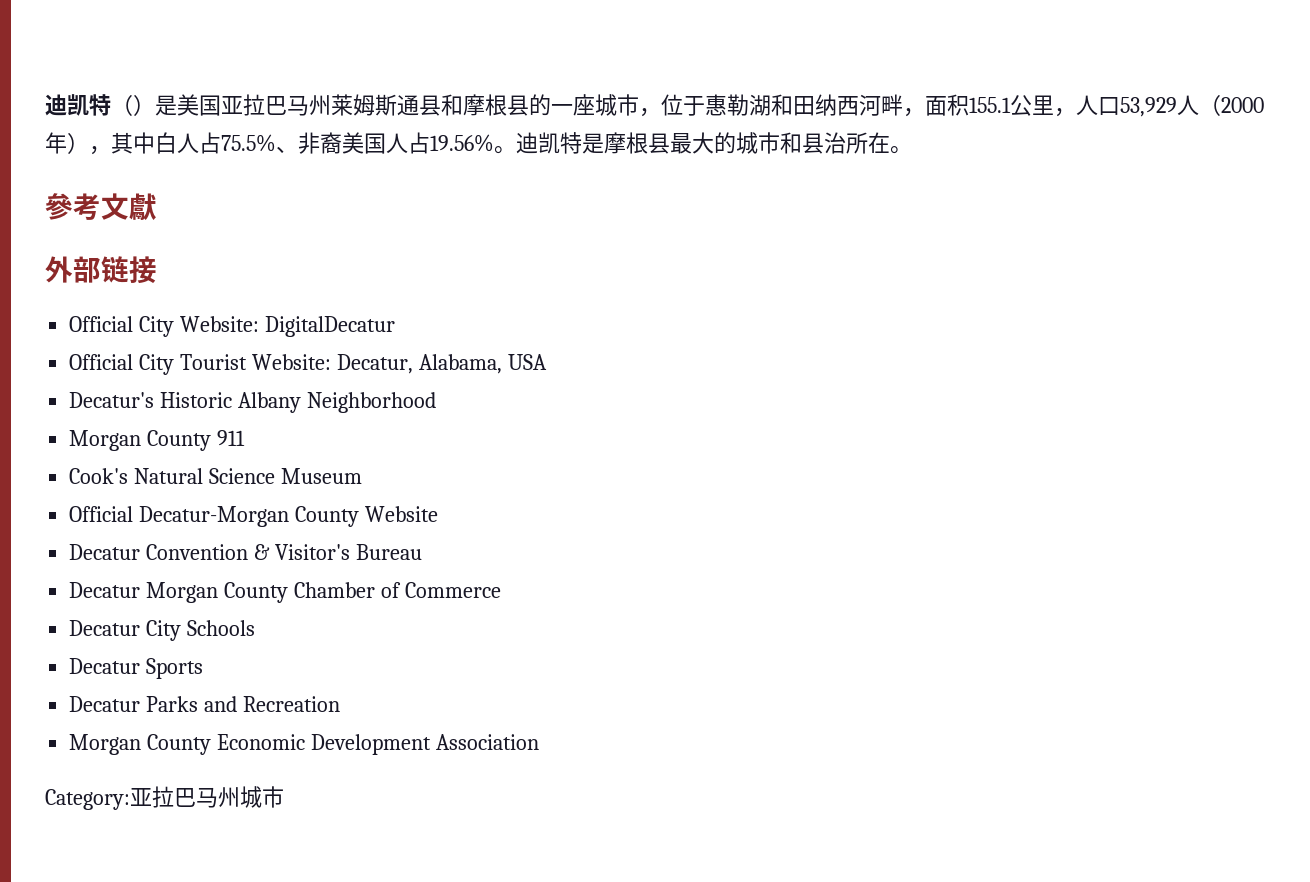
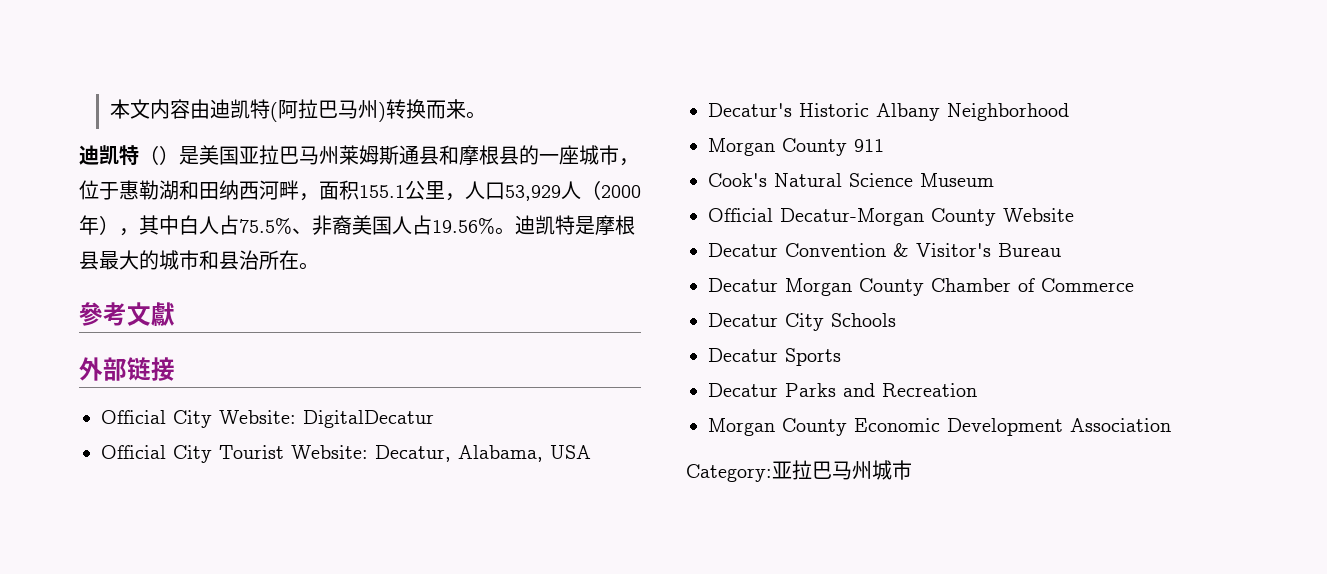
+ 本文内容由迪凯特(阿拉巴马州)转换而来。

